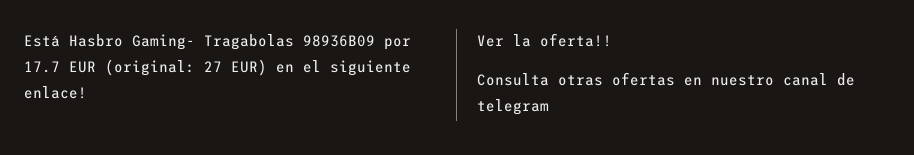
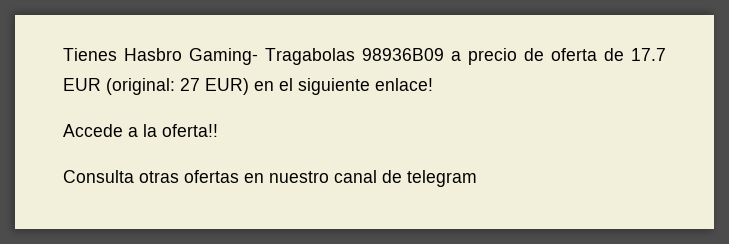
- Está Hasbro Gaming- Tragabolas 98936B09 por 17.7 EUR (original: 27 EUR) en el siguiente enlace!
+ Tienes Hasbro Gaming- Tragabolas 98936B09 a precio de oferta de 17.7 EUR (original: 27 EUR) en el siguiente enlace!
- Ver la oferta!!
+ Accede a la oferta!!

